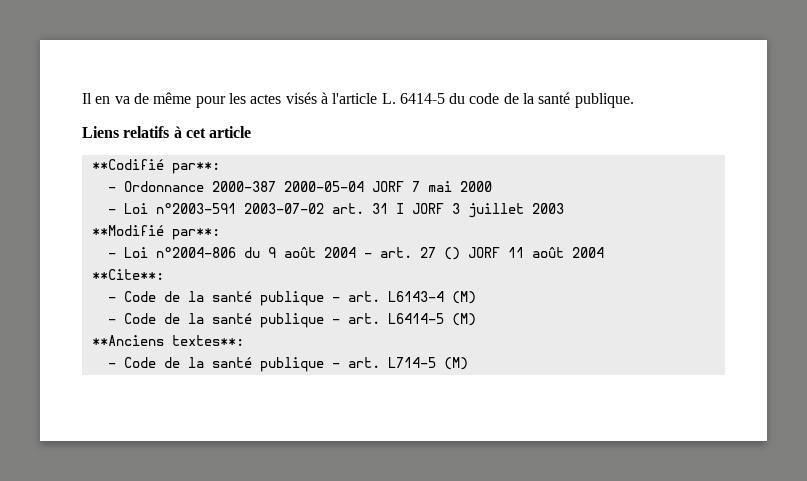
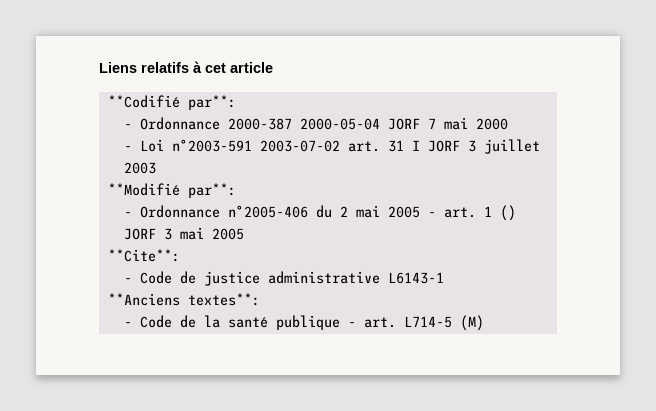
- Il en va de même pour les actes visés à l'article L. 6414-5 du code de la santé publique.
- - Loi n°2004-806 du 9 août 2004 - art. 27 () JORF 11 août 2004
+ - Ordonnance n°2005-406 du 2 mai 2005 - art. 1 () JORF 3 mai 2005
- - Code de la santé publique - art. L6143-4 (M)
- - Code de la santé publique - art. L6414-5 (M)
+ - Code de justice administrative L6143-1

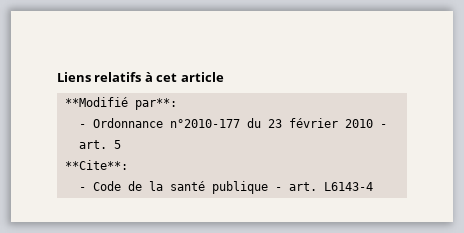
- **Codifié par**:
- - Ordonnance 2000-387 2000-05-04 JORF 7 mai 2000
- - Loi n°2003-591 2003-07-02 art. 31 I JORF 3 juillet 2003
  **Modifié par**:
- - Ordonnance n°2005-406 du 2 mai 2005 - art. 1 () JORF 3 mai 2005
+ - Ordonnance n°2010-177 du 23 février 2010 - art. 5
  **Cite**:
- - Code de justice administrative L6143-1
- **Anciens textes**:
- - Code de la santé publique - art. L714-5 (M)
+ - Code de la santé publique - art. L6143-4

